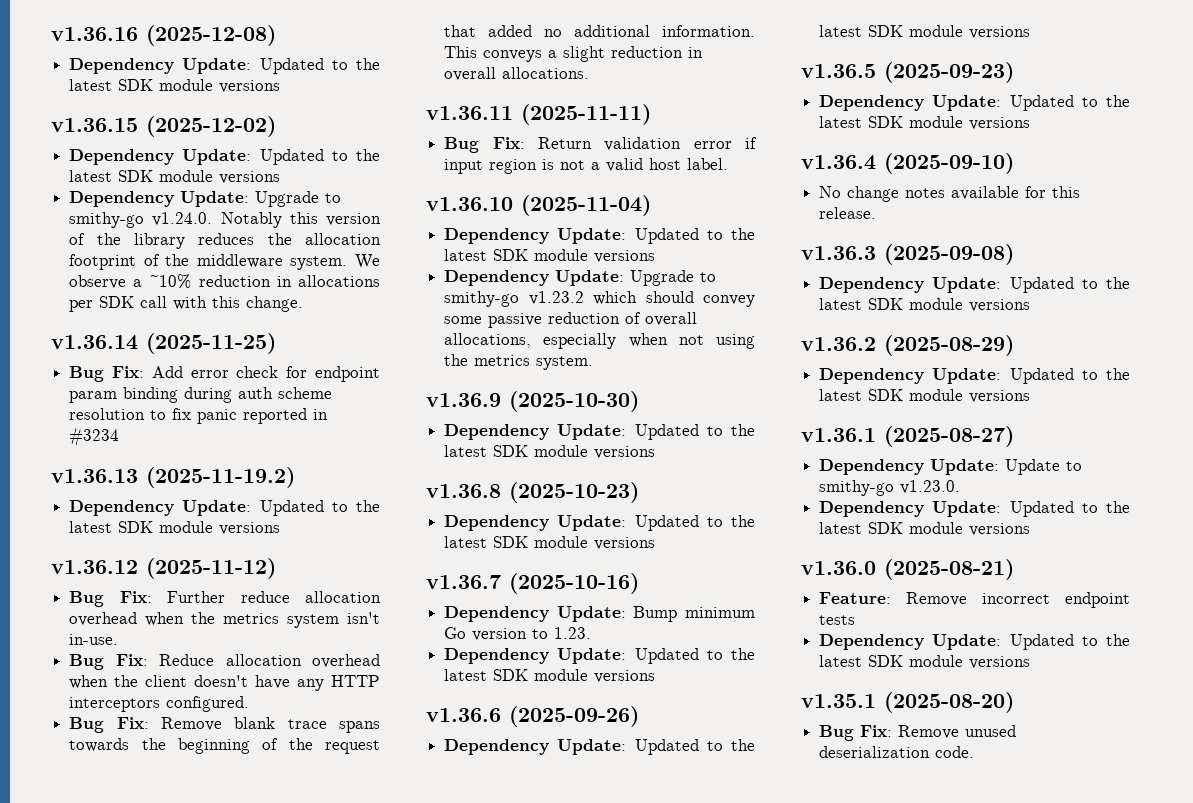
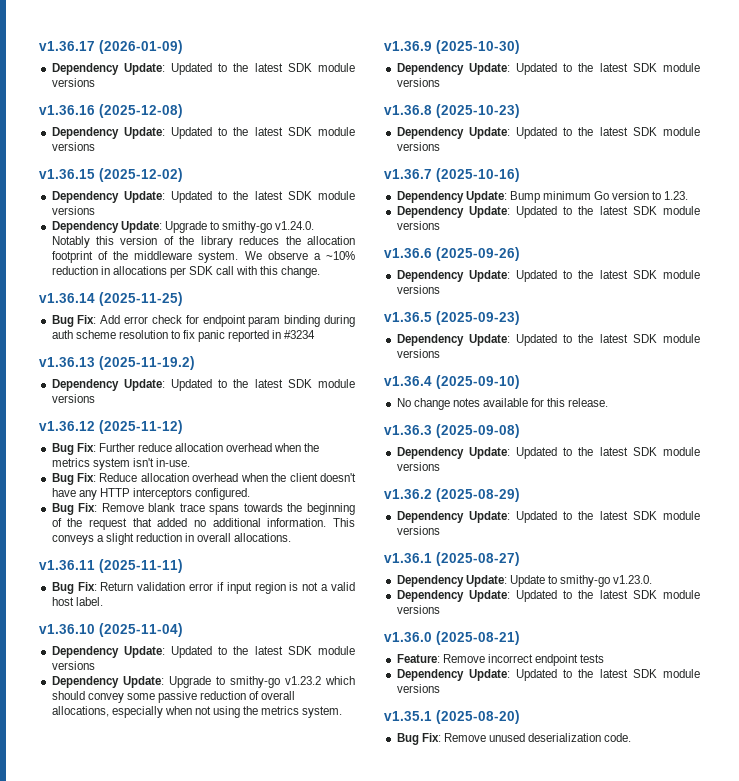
+ v1.36.17 (2026-01-09)
+ Dependency Update: Updated to the latest SDK module versions

